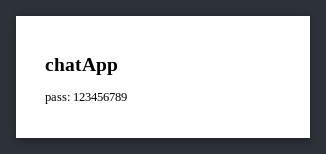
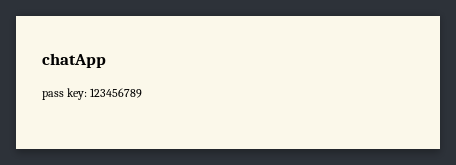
- pass: 123456789
+ pass key: 123456789

